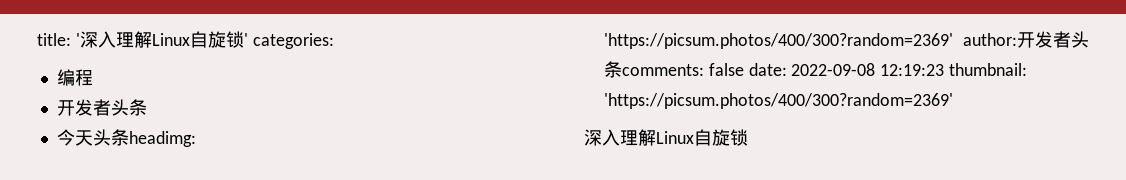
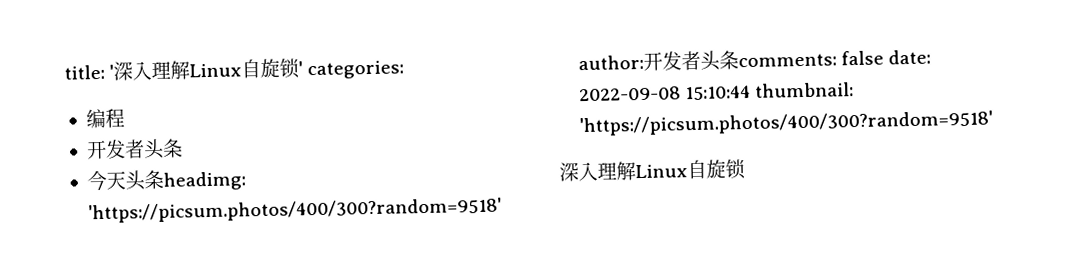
- 今天头条headimg: 'https://picsum.photos/400/300?random=2369' author:开发者头条comments: false date: 2022-09-08 12:19:23 thumbnail: 'https://picsum.photos/400/300?random=2369'
+ 今天头条headimg: 'https://picsum.photos/400/300?random=9518' author:开发者头条comments: false date: 2022-09-08 15:10:44 thumbnail: 'https://picsum.photos/400/300?random=9518'

